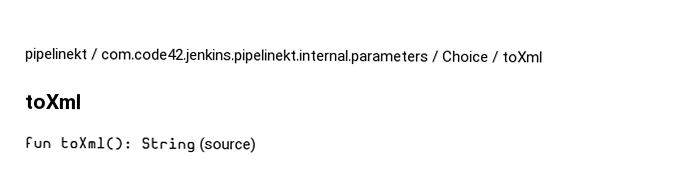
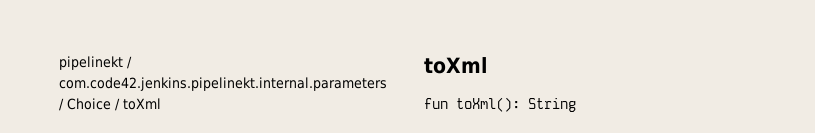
- fun toXml(): String (source)
+ fun toXml(): String

